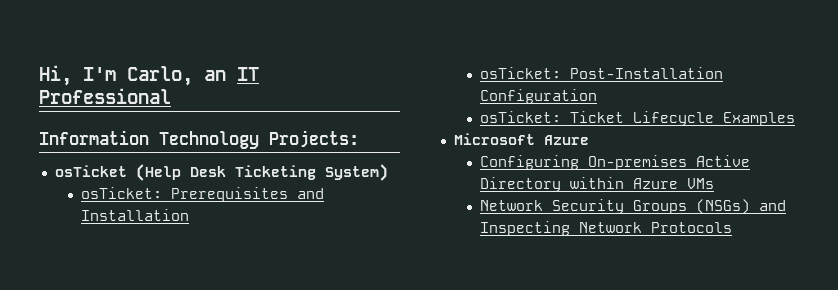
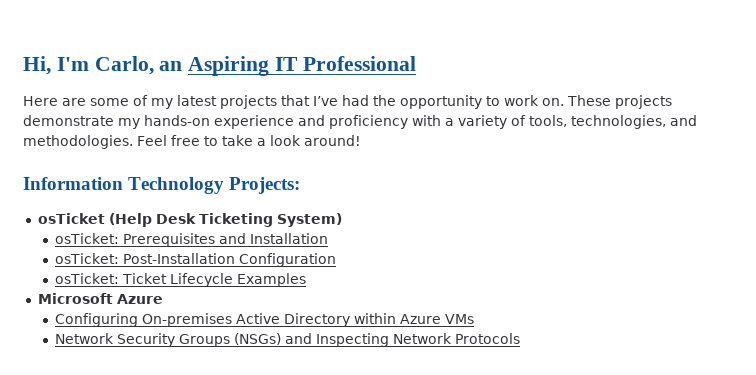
- Hi, I'm Carlo, an IT Professional
+ Hi, I'm Carlo, an Aspiring IT Professional
+ Here are some of my latest projects that I’ve had the opportunity to work on. These projects demonstrate my hands-on experience and proficiency with a variety of tools, technologies, and methodologies. Feel free to take a look around!

